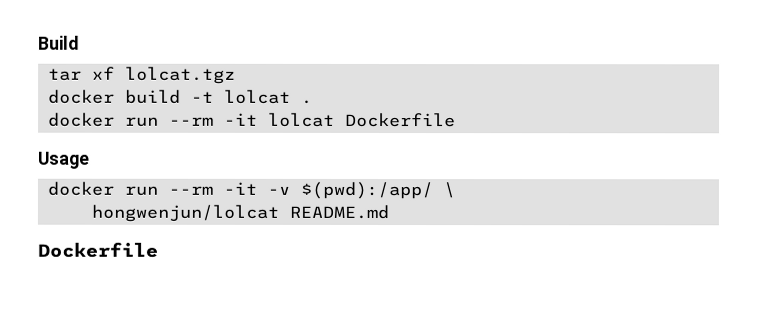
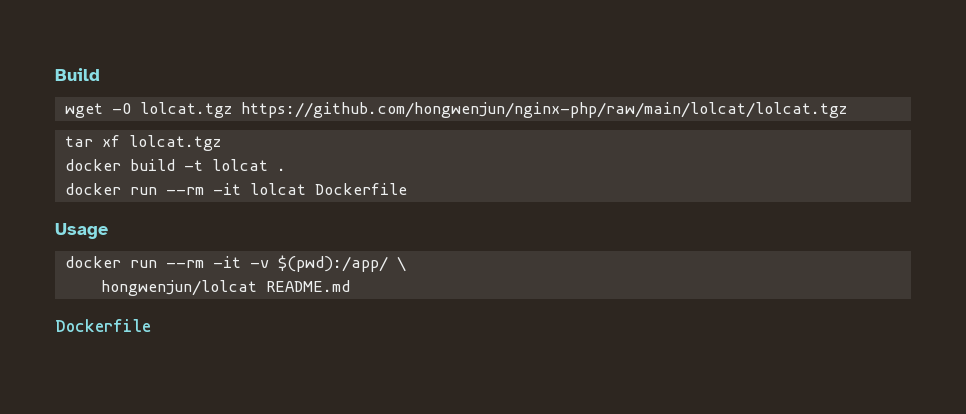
+ wget -O lolcat.tgz https://github.com/hongwenjun/nginx-php/raw/main/lolcat/lolcat.tgz

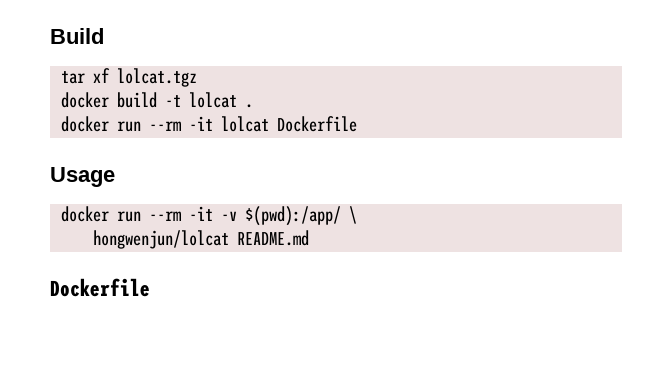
- wget -O lolcat.tgz https://github.com/hongwenjun/nginx-php/raw/main/lolcat/lolcat.tgz

